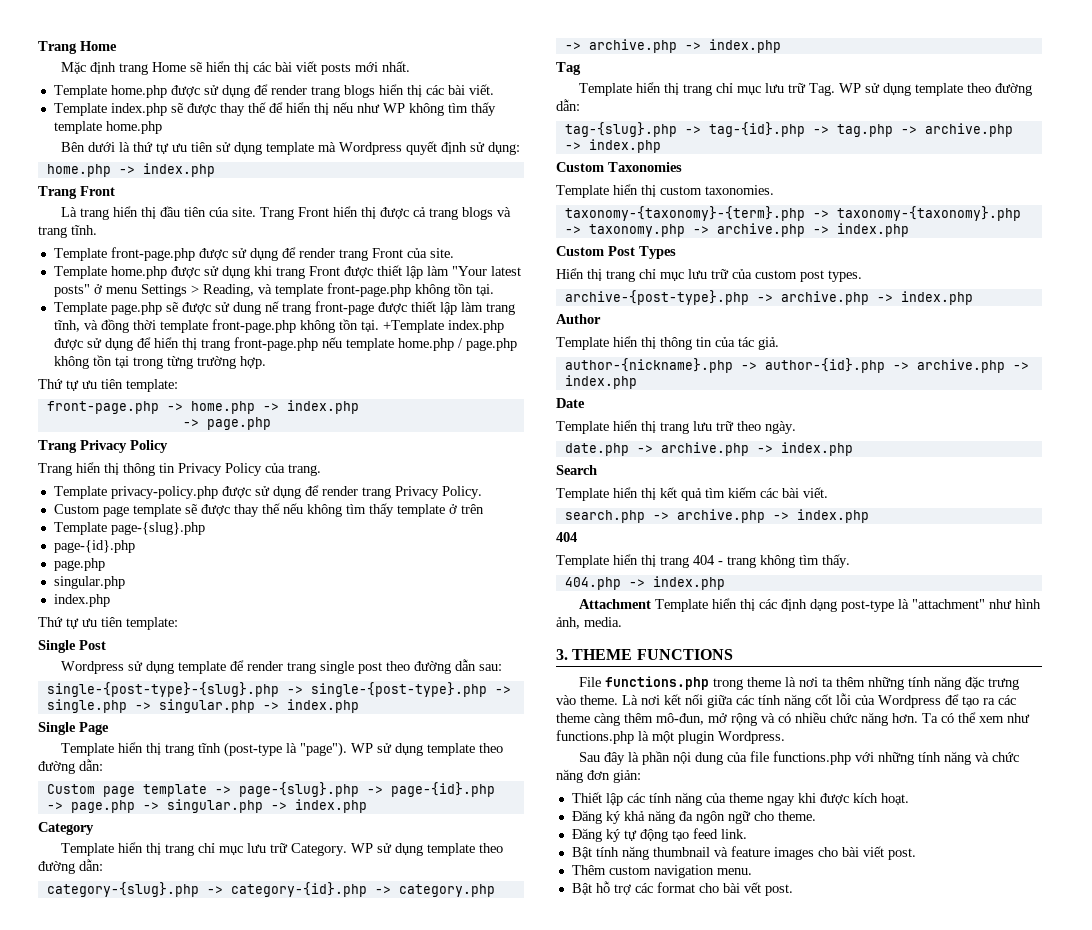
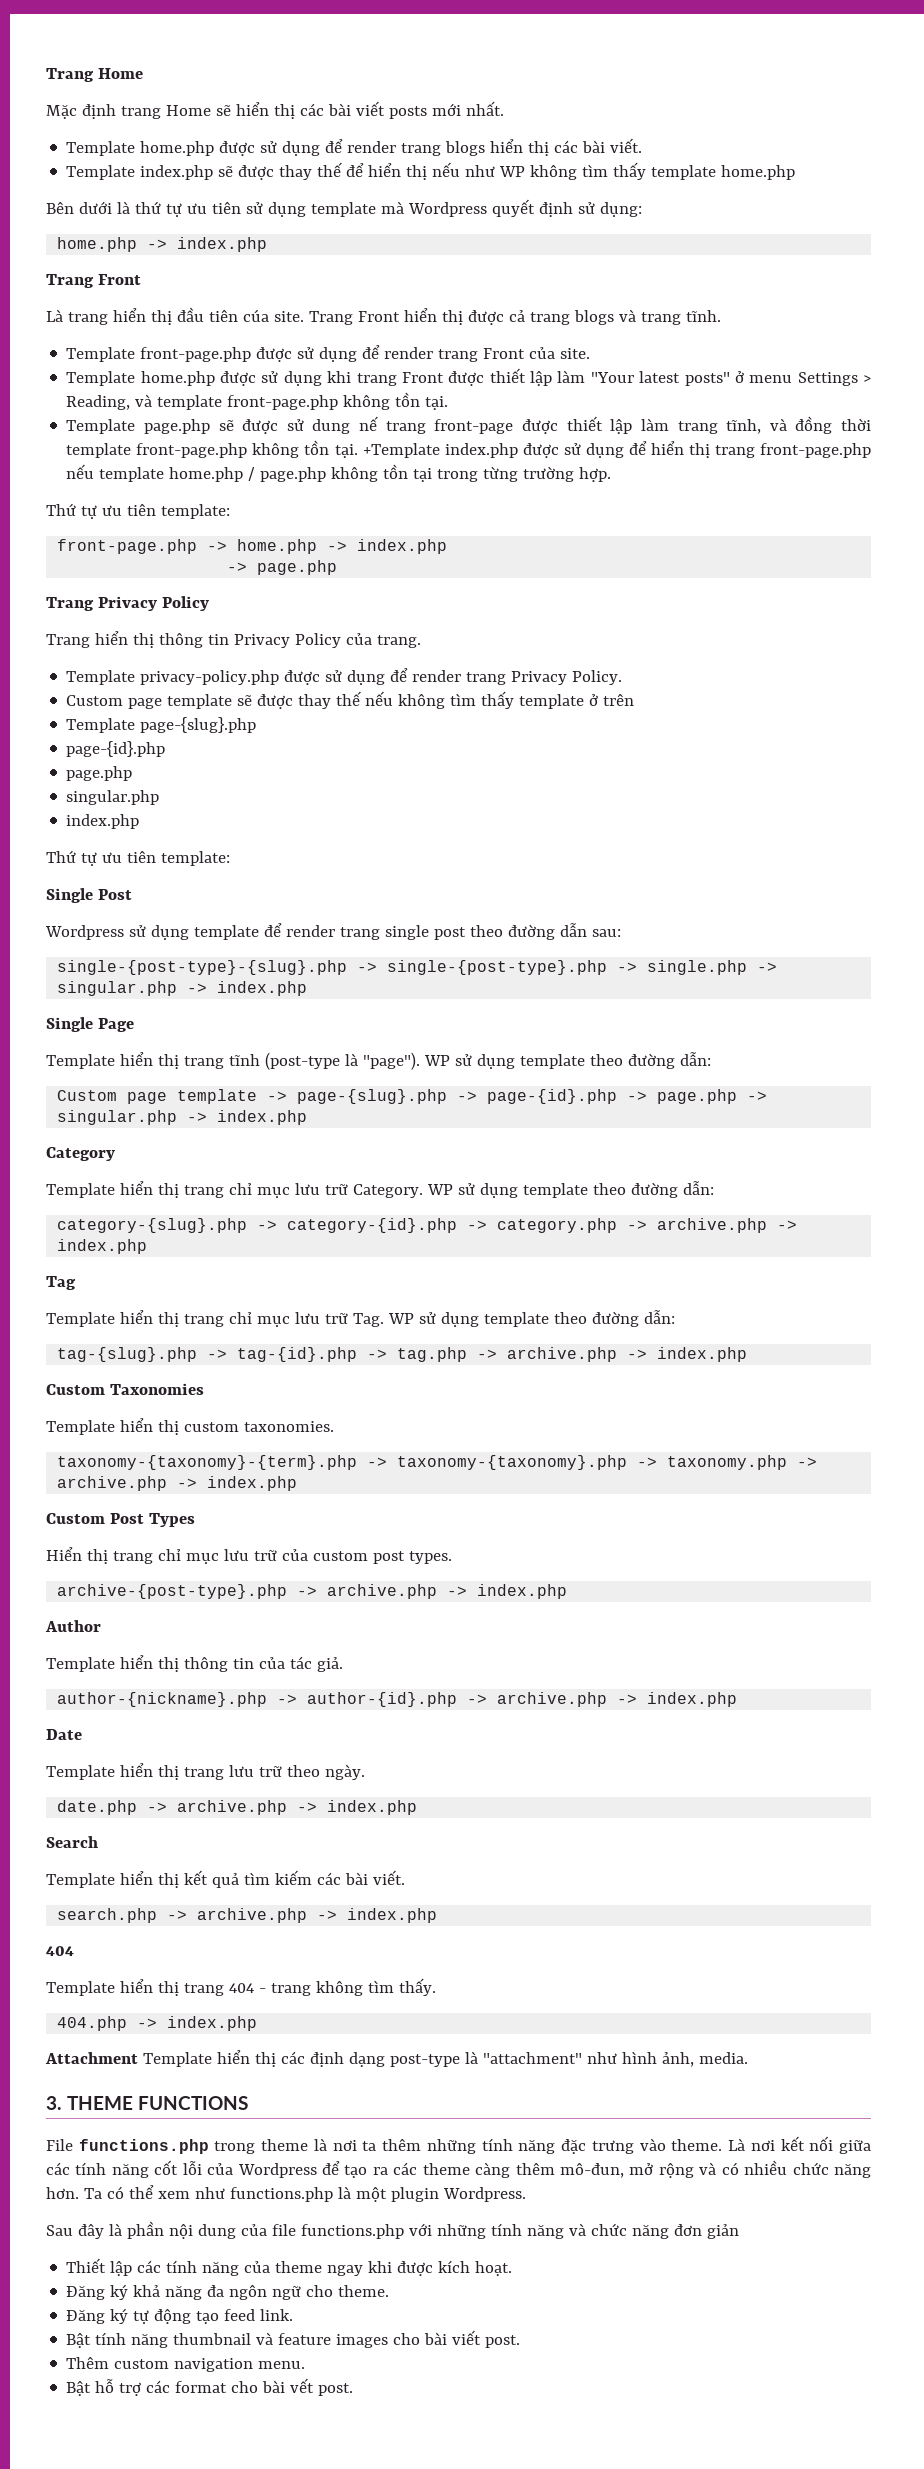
- Sau đây là phần nội dung của file functions.php với những tính năng và chức năng đơn giản:
+ Sau đây là phần nội dung của file functions.php với những tính năng và chức năng đơn giản

